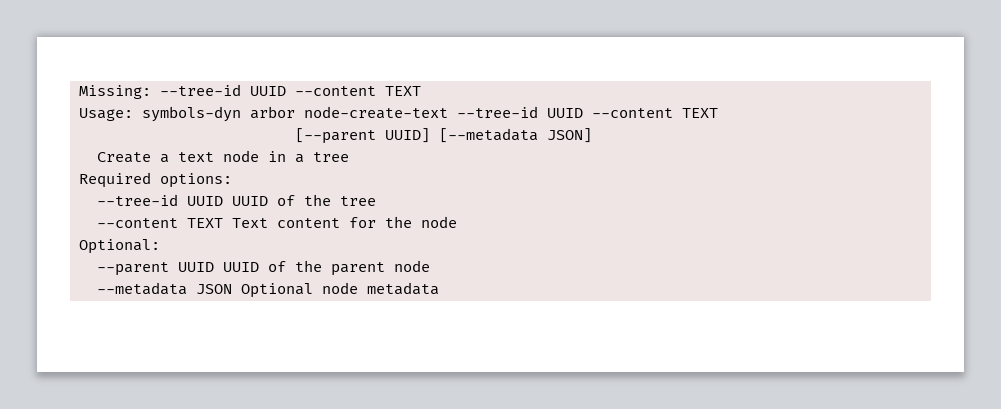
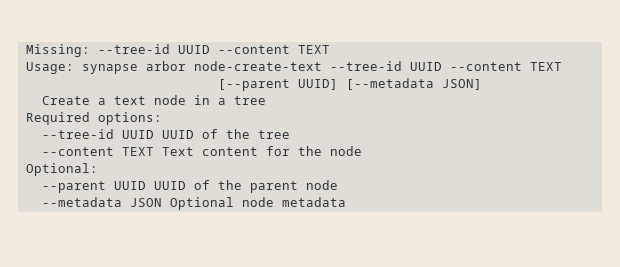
- Usage: symbols-dyn arbor node-create-text --tree-id UUID --content TEXT
+ Usage: synapse arbor node-create-text --tree-id UUID --content TEXT

